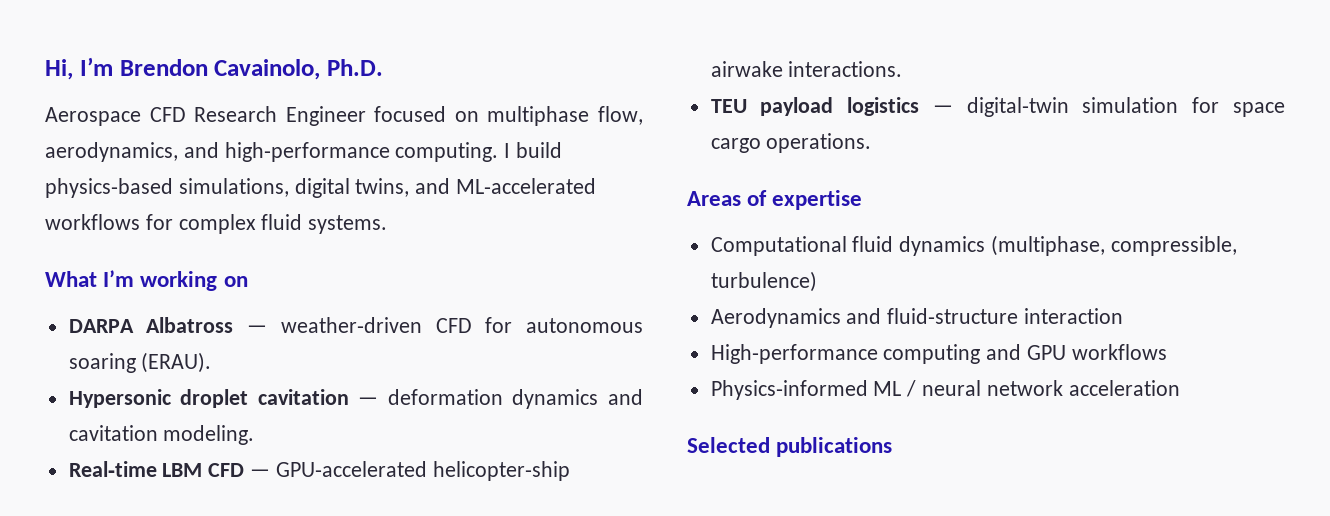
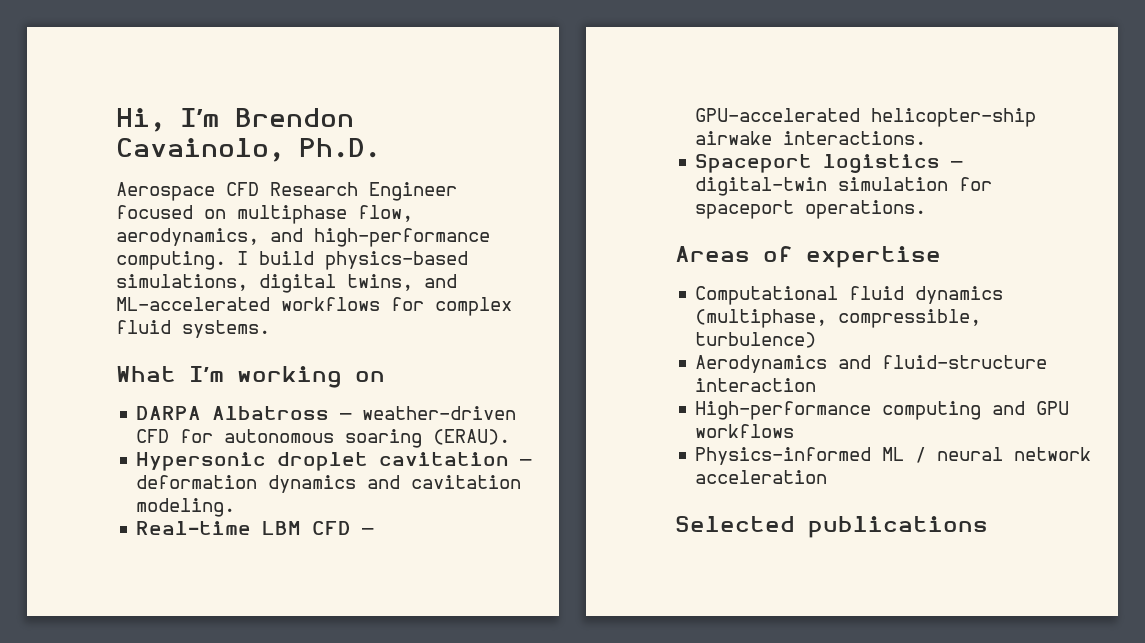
- TEU payload logistics — digital‑twin simulation for space cargo operations.
+ Spaceport logistics — digital‑twin simulation for spaceport operations.

